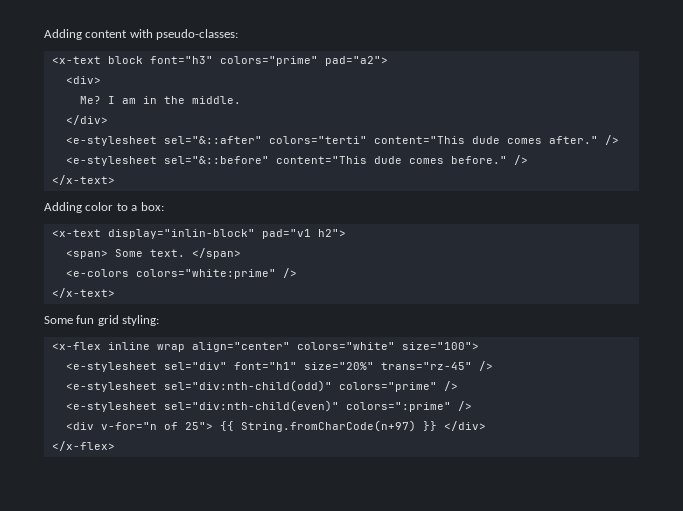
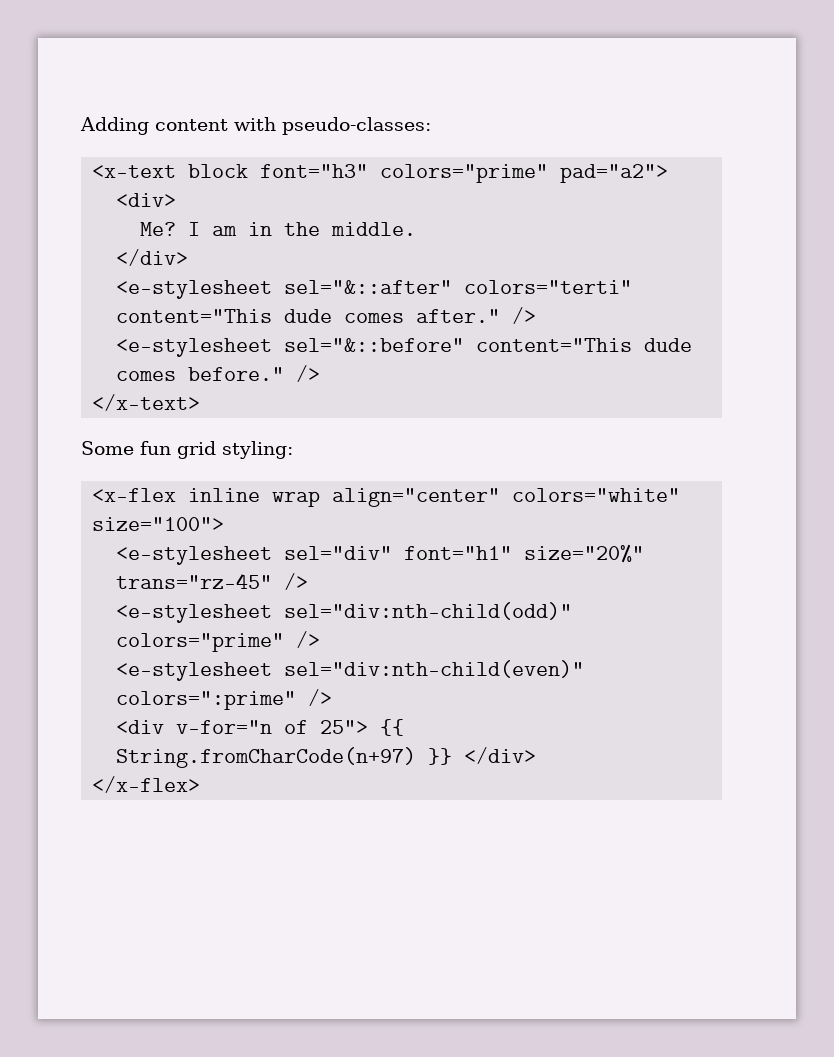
- Adding color to a box:
- <x-text display="inlin-block" pad="v1 h2">
- <span> Some text. </span>
- <e-colors colors="white:prime" />
- </x-text>

